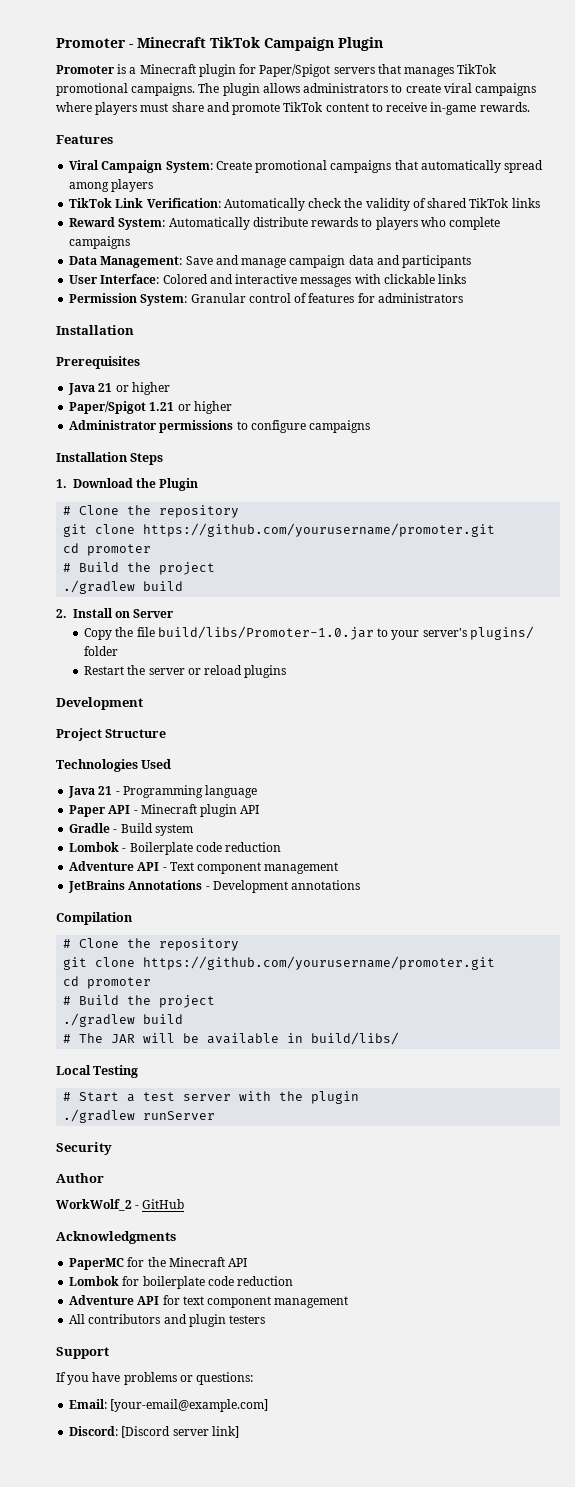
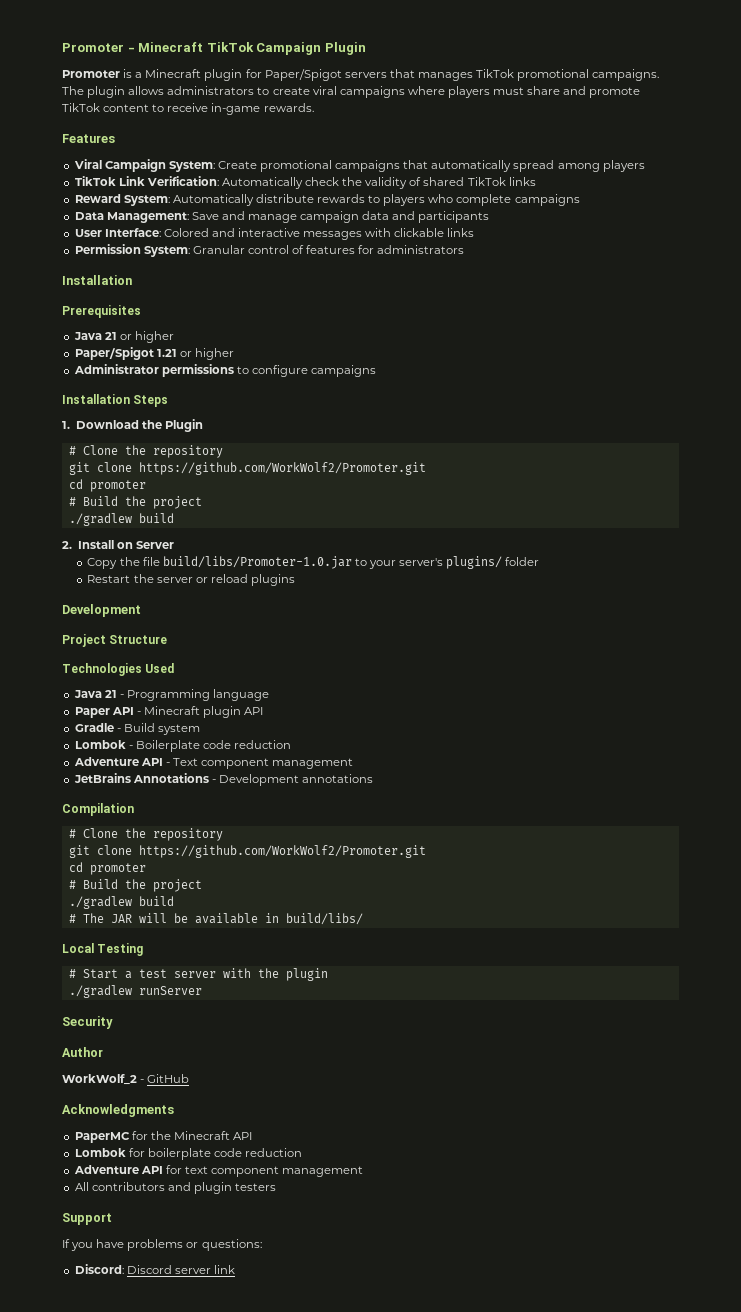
  1. Download the Plugin
  # Clone the repository
- git clone https://github.com/yourusername/promoter.git
+ git clone https://github.com/WorkWolf2/Promoter.git
  Compilation
  # Clone the repository
- git clone https://github.com/yourusername/promoter.git
+ git clone https://github.com/WorkWolf2/Promoter.git
- Email: [your-email@example.com]
- Discord: [Discord server link]
+ Discord: Discord server link

